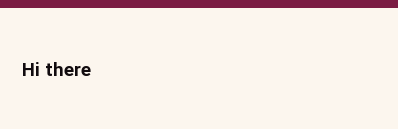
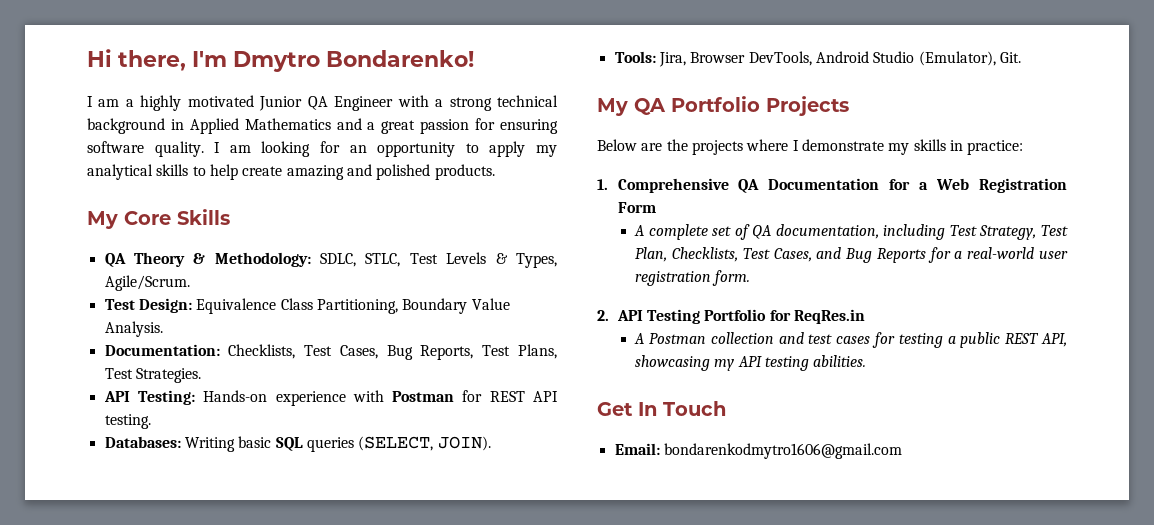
- Hi there
+ Hi there, I'm Dmytro Bondarenko!
+ I am a highly motivated Junior QA Engineer with a strong technical background in Applied Mathematics and a great passion for ensuring software quality. I am looking for an opportunity to apply my analytical skills to help create amazing and polished products.
+ My Core Skills
+ QA Theory & Methodology: SDLC, STLC, Test Levels & Types, Agile/Scrum.
+ Test Design: Equivalence Class Partitioning, Boundary Value Analysis.
+ Documentation: Checklists, Test Cases, Bug Reports, Test Plans, Test Strategies.
+ API Testing: Hands-on experience with Postman for REST API testing.
+ Databases: Writing basic SQL queries (SELECT, JOIN).
+ Tools: Jira, Browser DevTools, Android Studio (Emulator), Git.
+ My QA Portfolio Projects
+ Below are the projects where I demonstrate my skills in practice:
+ 1. Comprehensive QA Documentation for a Web Registration Form
+ A complete set of QA documentation, including Test Strategy, Test Plan, Checklists, Test Cases, and Bug Reports for a real-world user registration form.
+ 2. API Testing Portfolio for ReqRes.in
+ A Postman collection and test cases for testing a public REST API, showcasing my API testing abilities.
+ Get In Touch
+ Email: bondarenkodmytro1606@gmail.com

